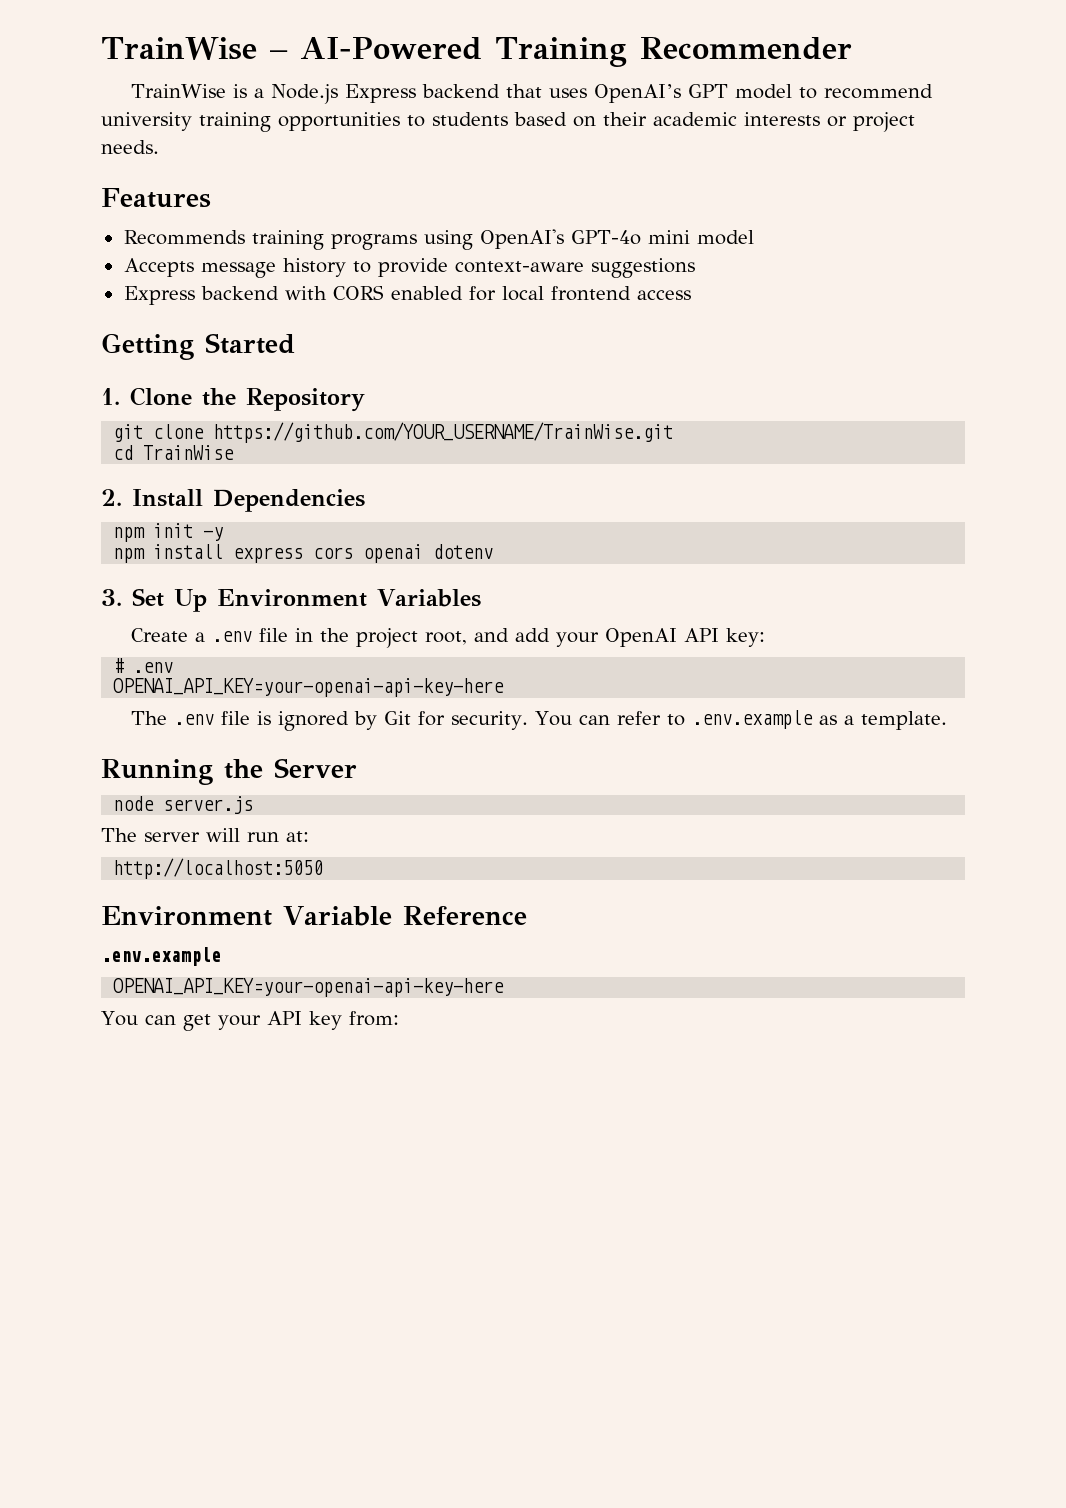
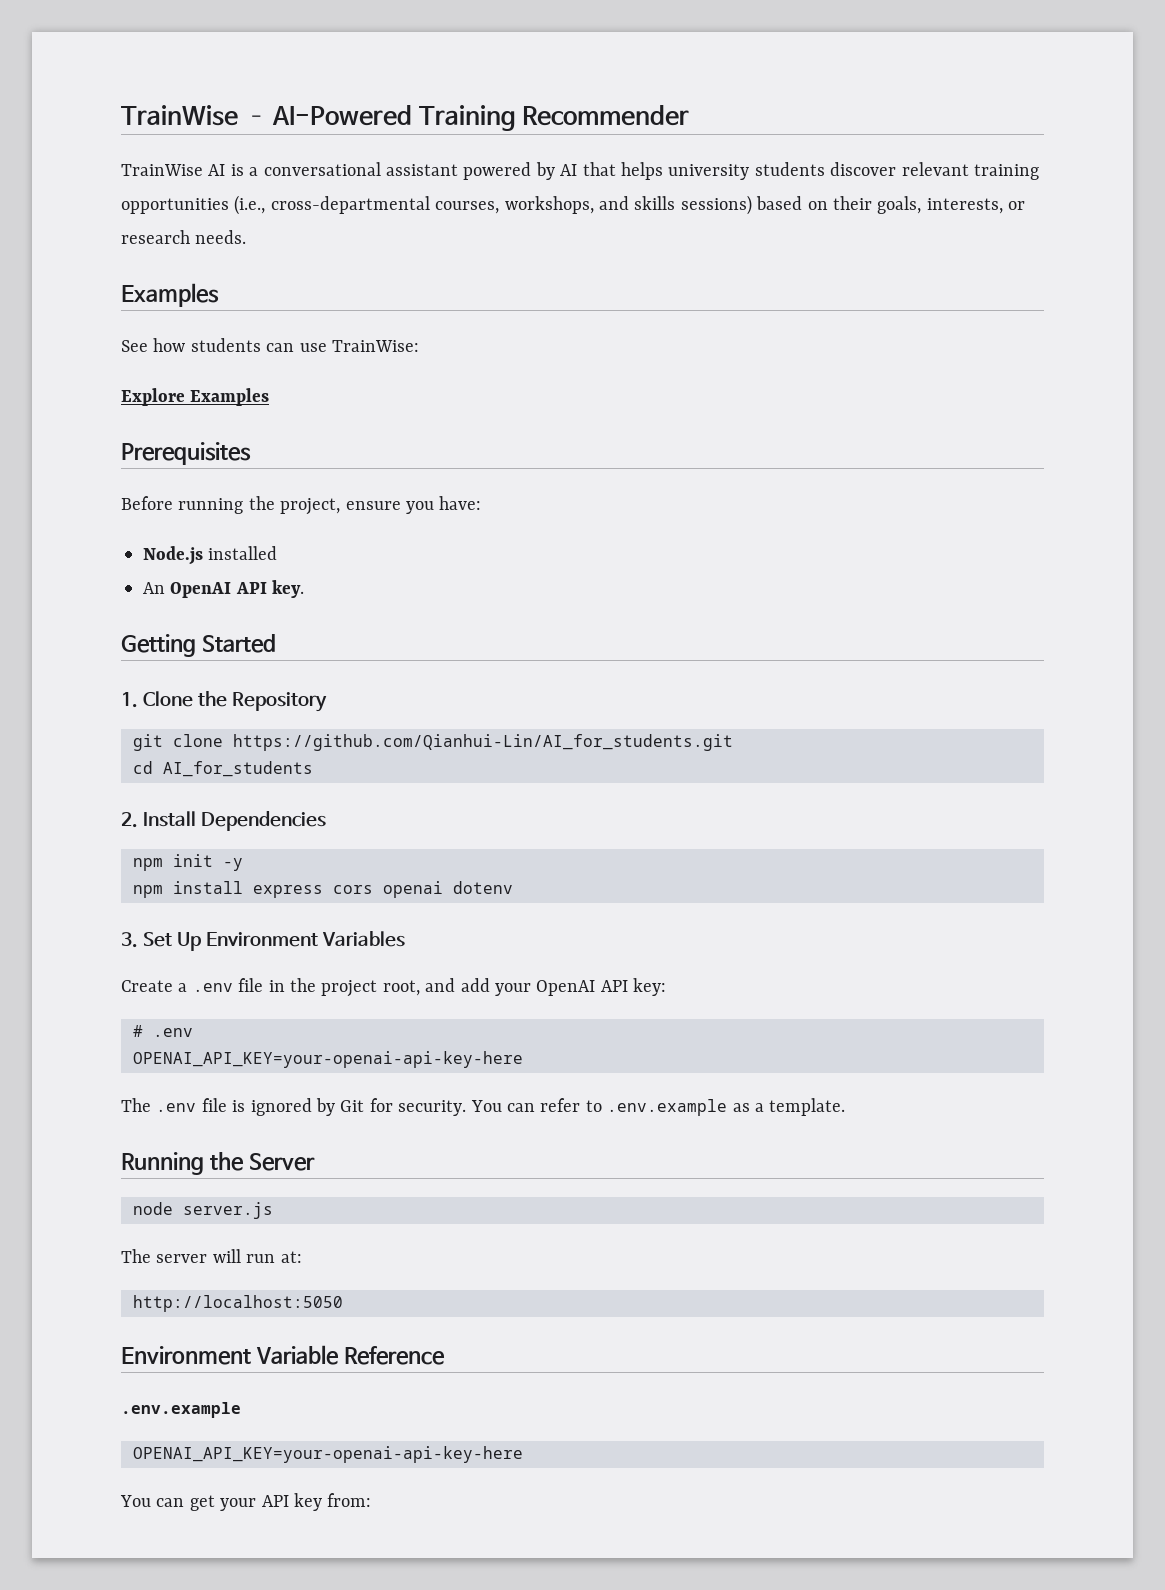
- TrainWise is a Node.js Express backend that uses OpenAI’s GPT model to recommend university training opportunities to students based on their academic interests or project needs.
- Features
- Recommends training programs using OpenAI's GPT-4o mini model
- Accepts message history to provide context-aware suggestions
- Express backend with CORS enabled for local frontend access
+ TrainWise AI is a conversational assistant powered by AI that helps university students discover relevant training opportunities (i.e., cross-departmental courses, workshops, and skills sessions) based on their goals, interests, or research needs.
+ Examples
+ See how students can use TrainWise:
+ Explore Examples
+ Prerequisites
+ Before running the project, ensure you have:
+ Node.js installed
+ An OpenAI API key.
- git clone https://github.com/YOUR_USERNAME/TrainWise.git
+ git clone https://github.com/Qianhui-Lin/AI_for_students.git
- cd TrainWise
+ cd AI_for_students

